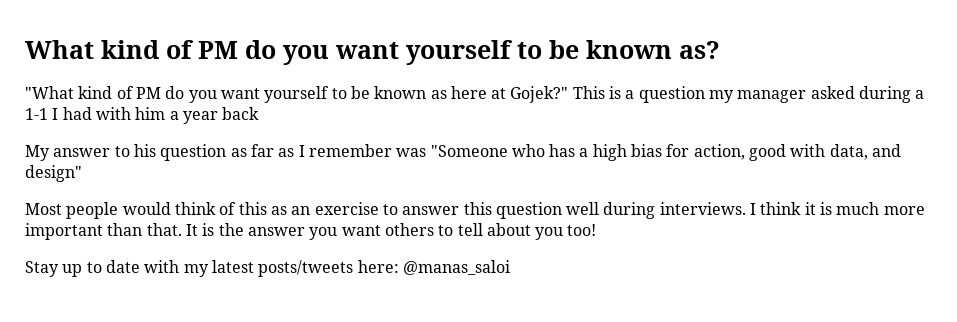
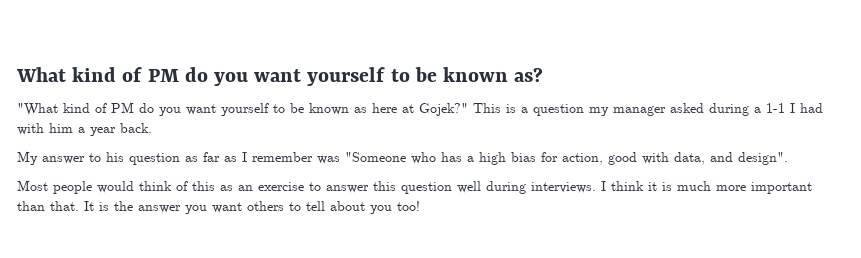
- This is a question my manager asked during a 1-1 I had with him a year back
+ This is a question my manager asked during a 1-1 I had with him a year back.
- My answer to his question as far as I remember was "Someone who has a high bias for action, good with data, and design"
+ My answer to his question as far as I remember was "Someone who has a high bias for action, good with data, and design".
- Stay up to date with my latest posts/tweets here: @manas_saloi

